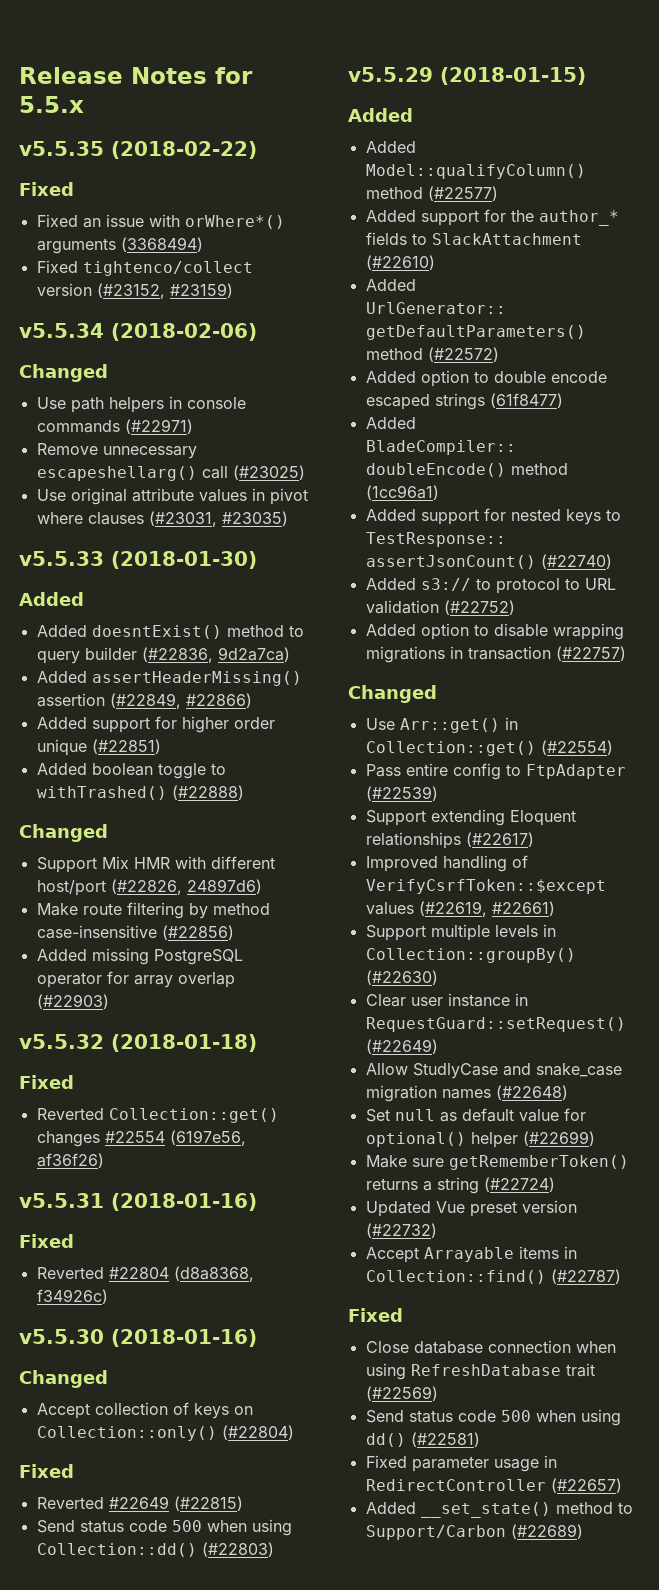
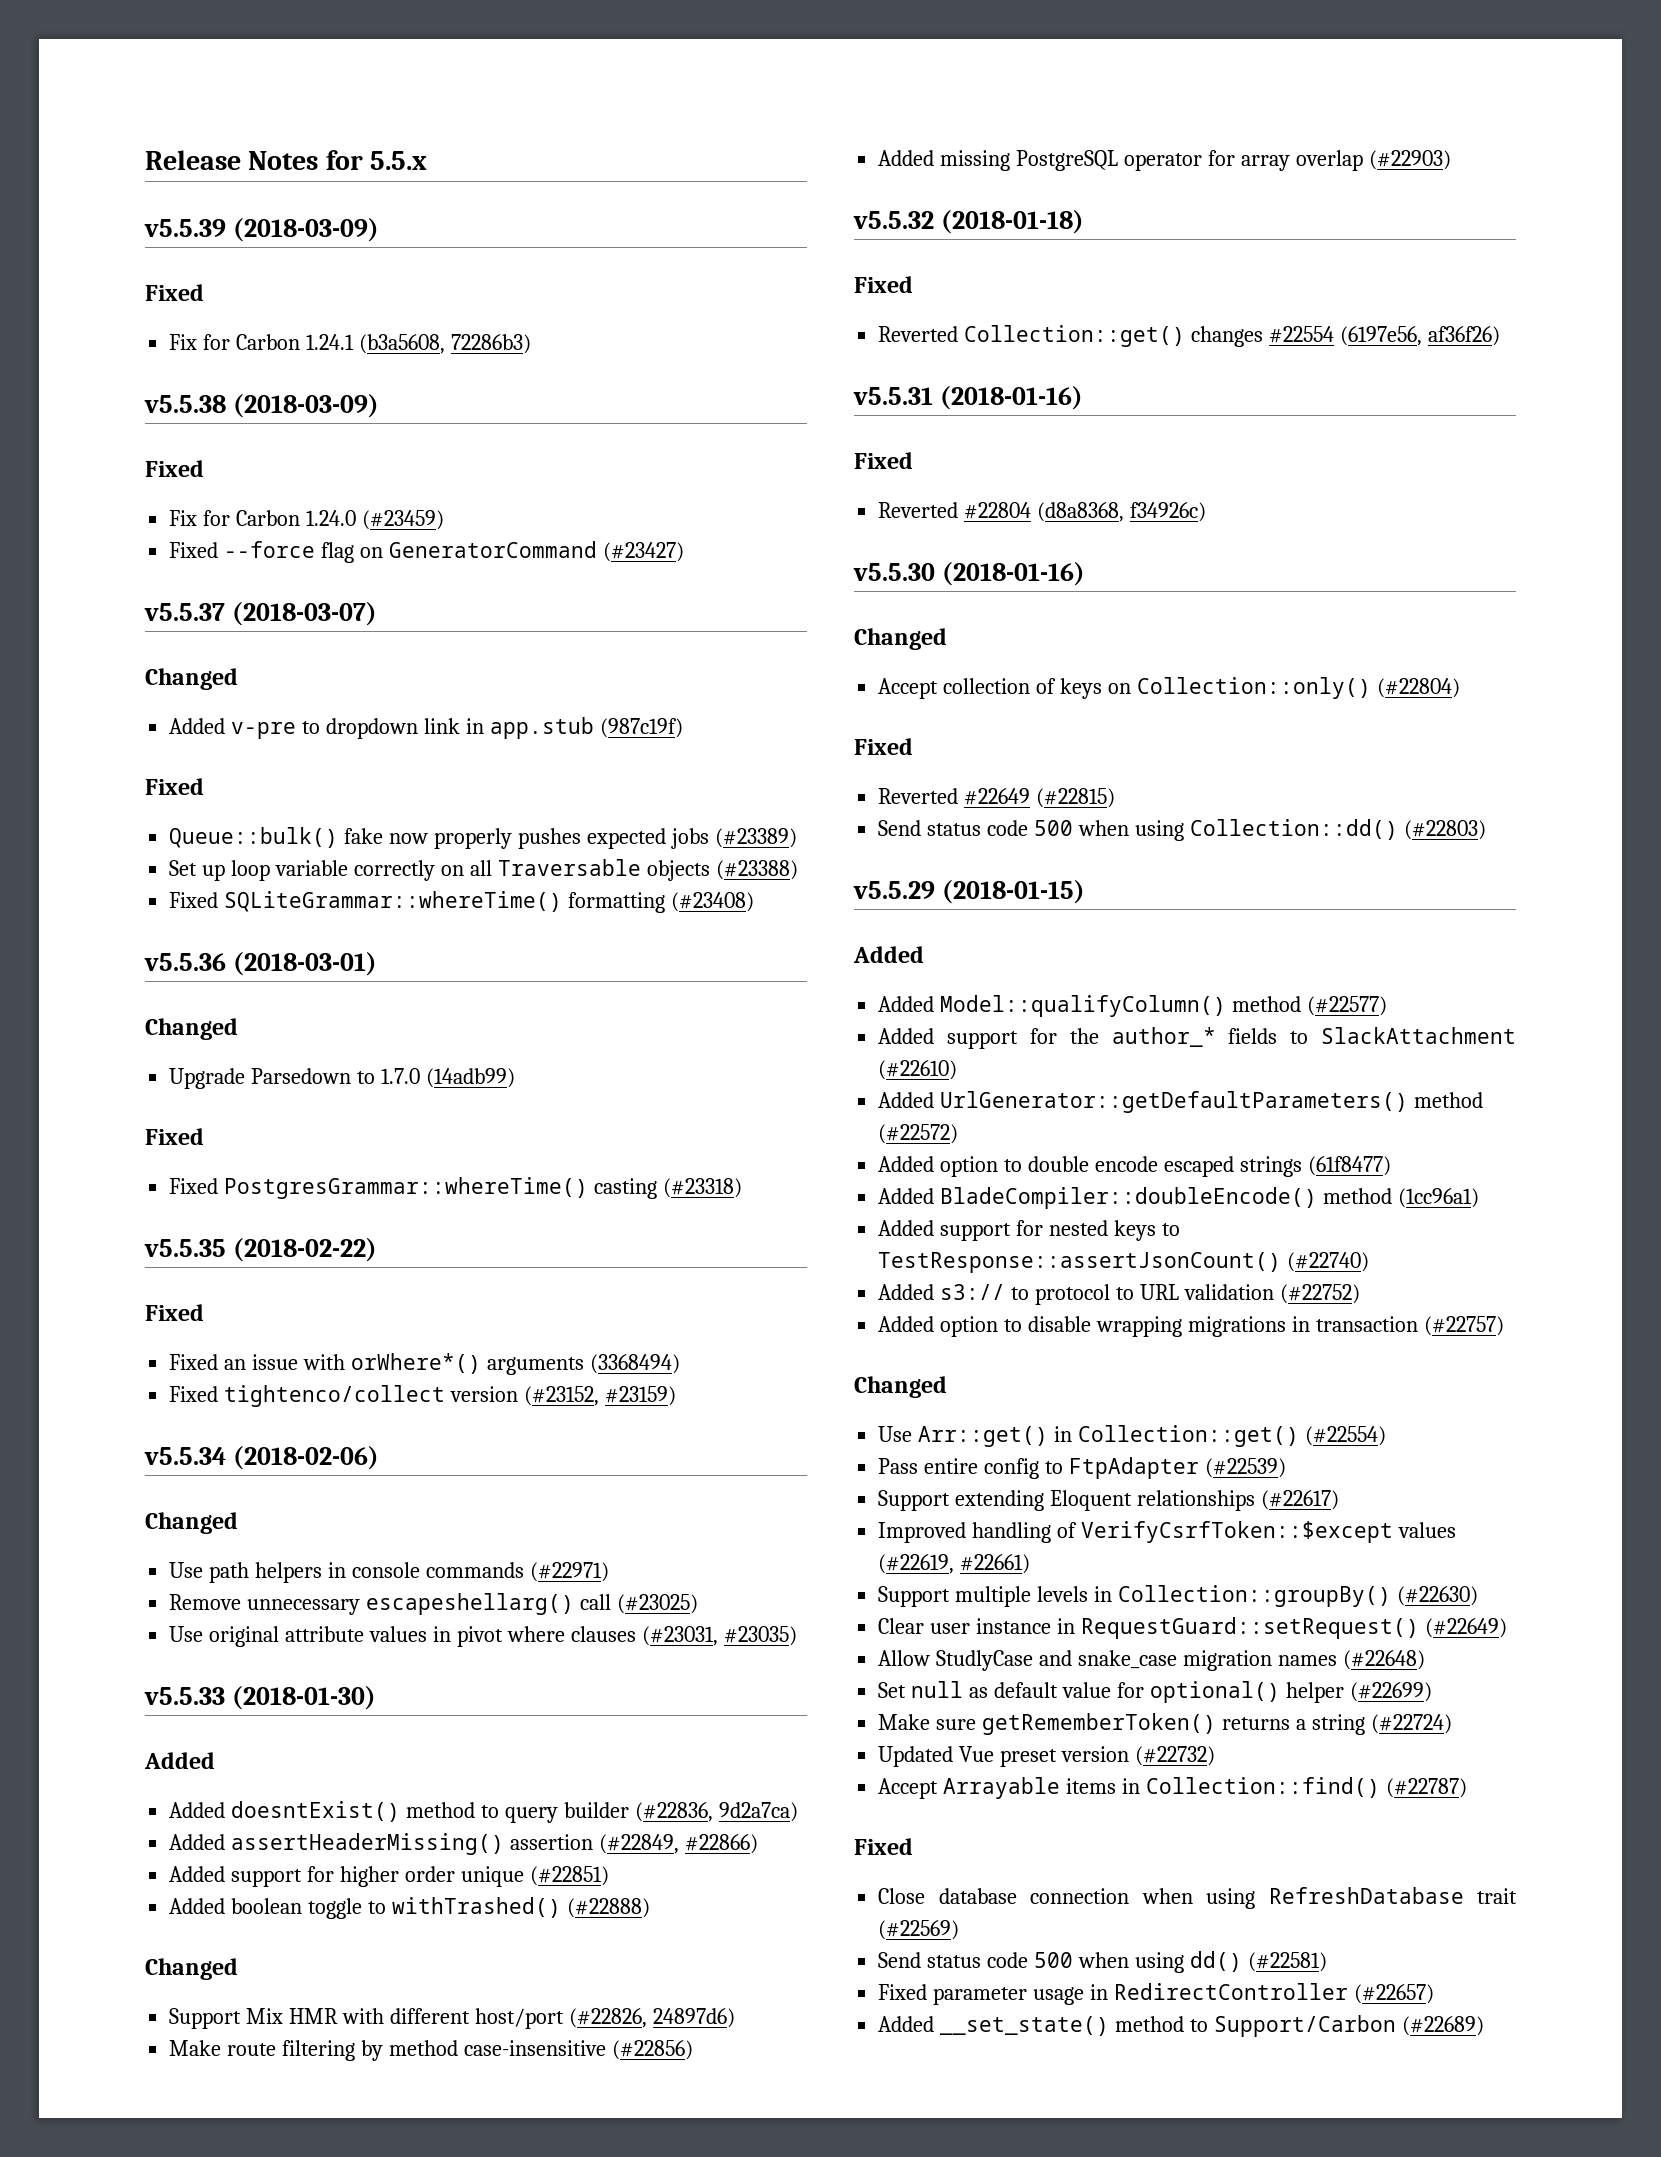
+ v5.5.39 (2018-03-09)
+ Fixed
+ Fix for Carbon 1.24.1 (b3a5608, 72286b3)
+ v5.5.38 (2018-03-09)
+ Fixed
+ Fix for Carbon 1.24.0 (#23459)
+ Fixed --force flag on GeneratorCommand (#23427)
+ v5.5.37 (2018-03-07)
+ Changed
+ Added v-pre to dropdown link in app.stub (987c19f)
+ Fixed
+ Queue::bulk() fake now properly pushes expected jobs (#23389)
+ Set up loop variable correctly on all Traversable objects (#23388)
+ Fixed SQLiteGrammar::whereTime() formatting (#23408)
+ v5.5.36 (2018-03-01)
+ Changed
+ Upgrade Parsedown to 1.7.0 (14adb99)
+ Fixed
+ Fixed PostgresGrammar::whereTime() casting (#23318)

